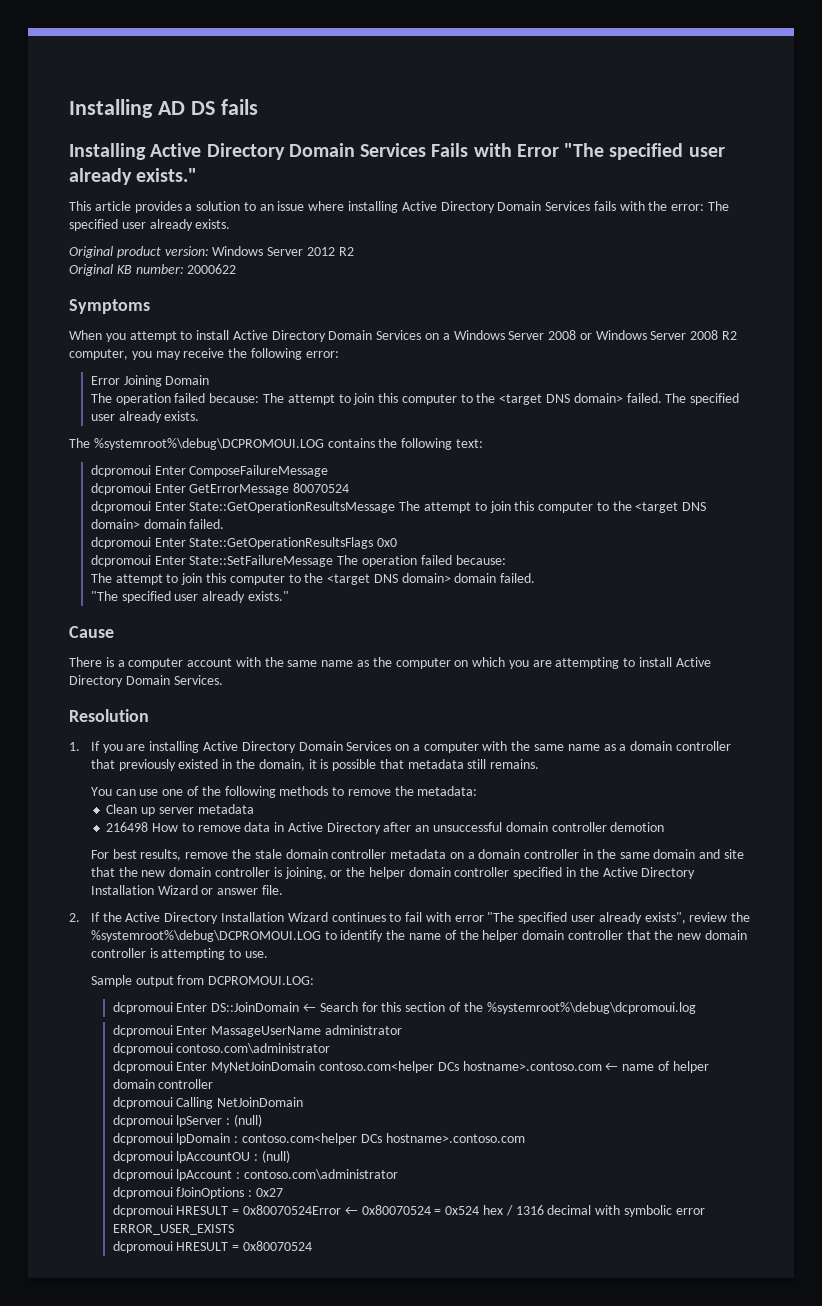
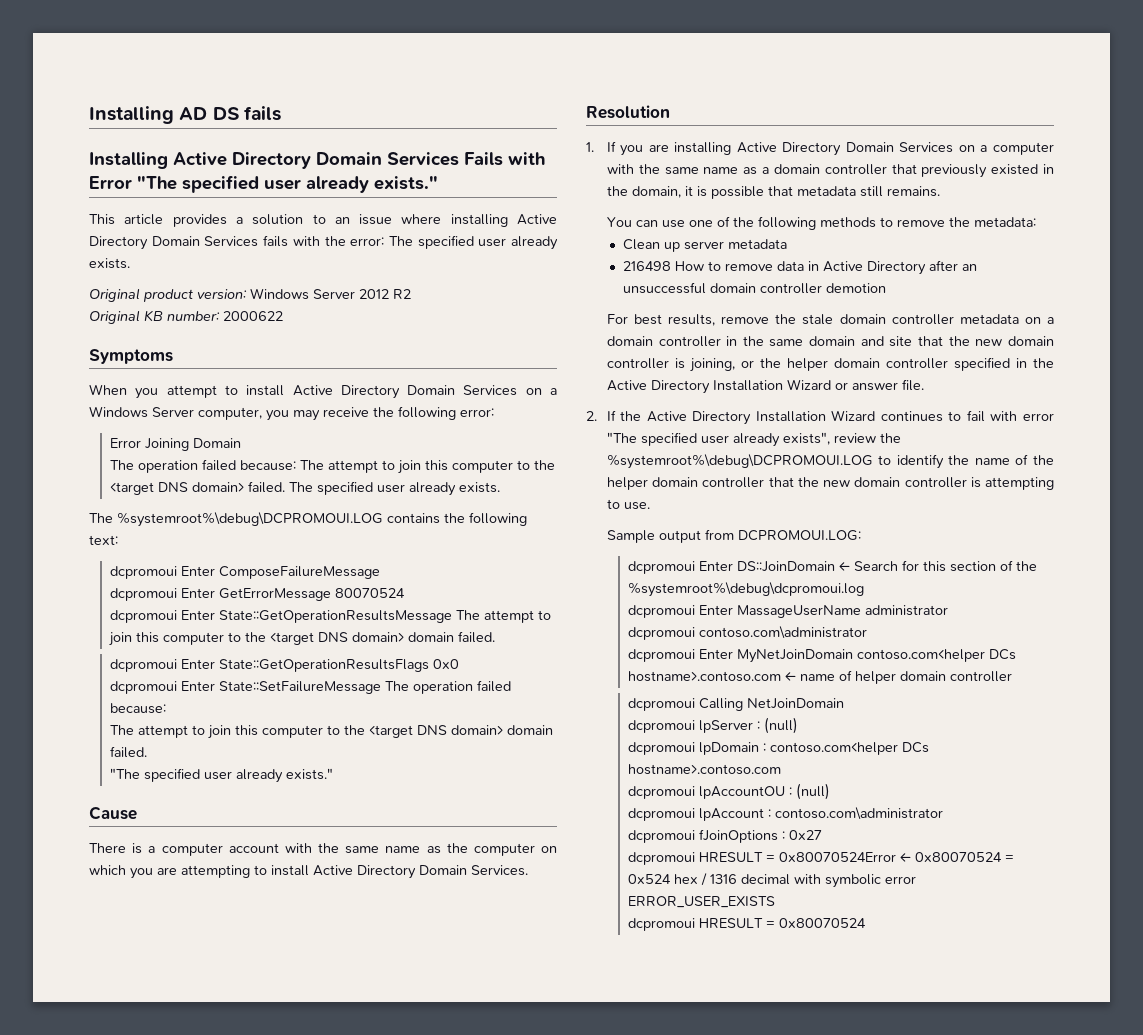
- When you attempt to install Active Directory Domain Services on a Windows Server 2008 or Windows Server 2008 R2 computer, you may receive the following error:
+ When you attempt to install Active Directory Domain Services on a Windows Server computer, you may receive the following error:

